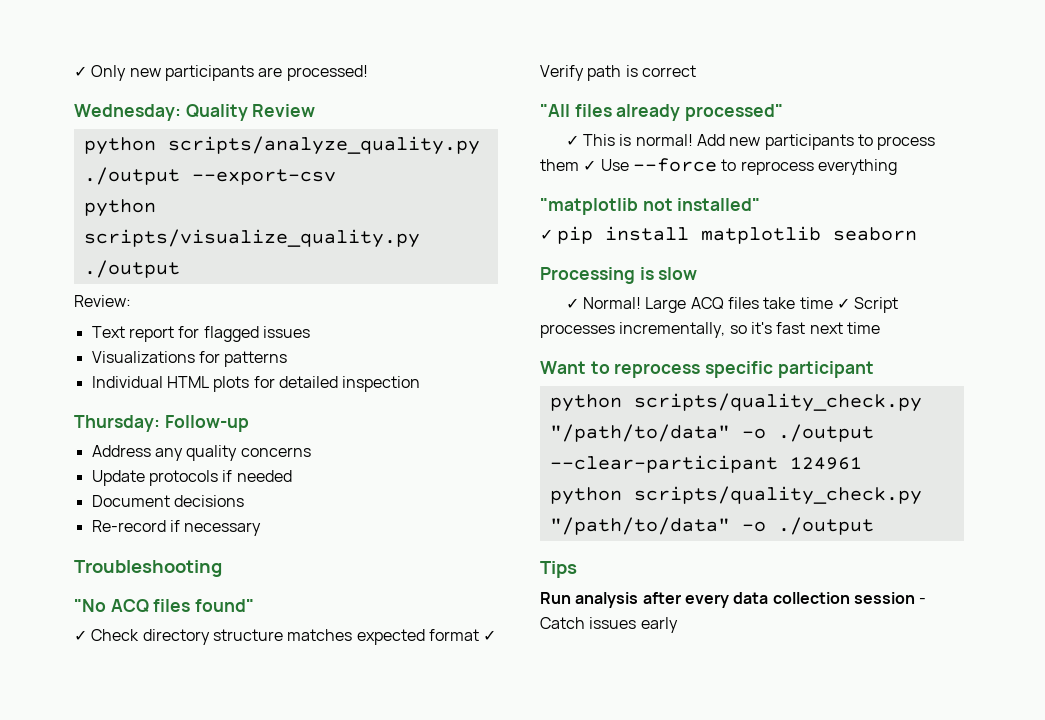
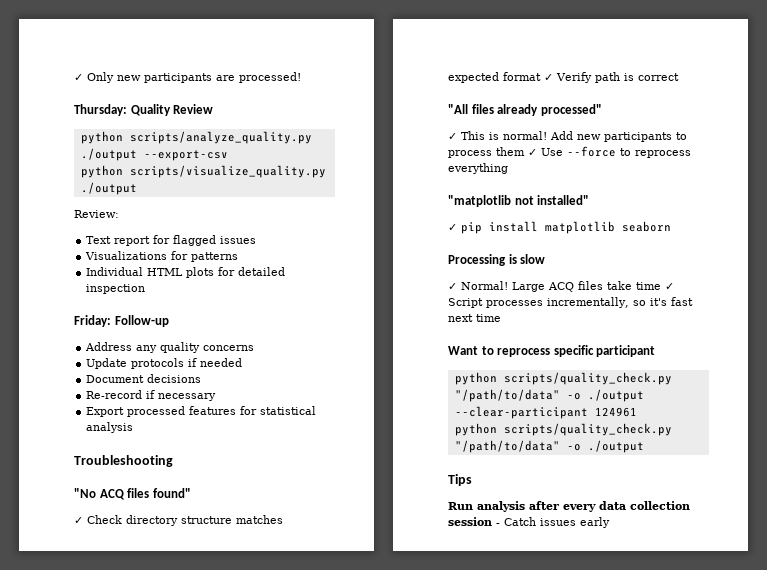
- Wednesday: Quality Review
+ Thursday: Quality Review
- Thursday: Follow-up
+ Friday: Follow-up
+ Export processed features for statistical analysis

